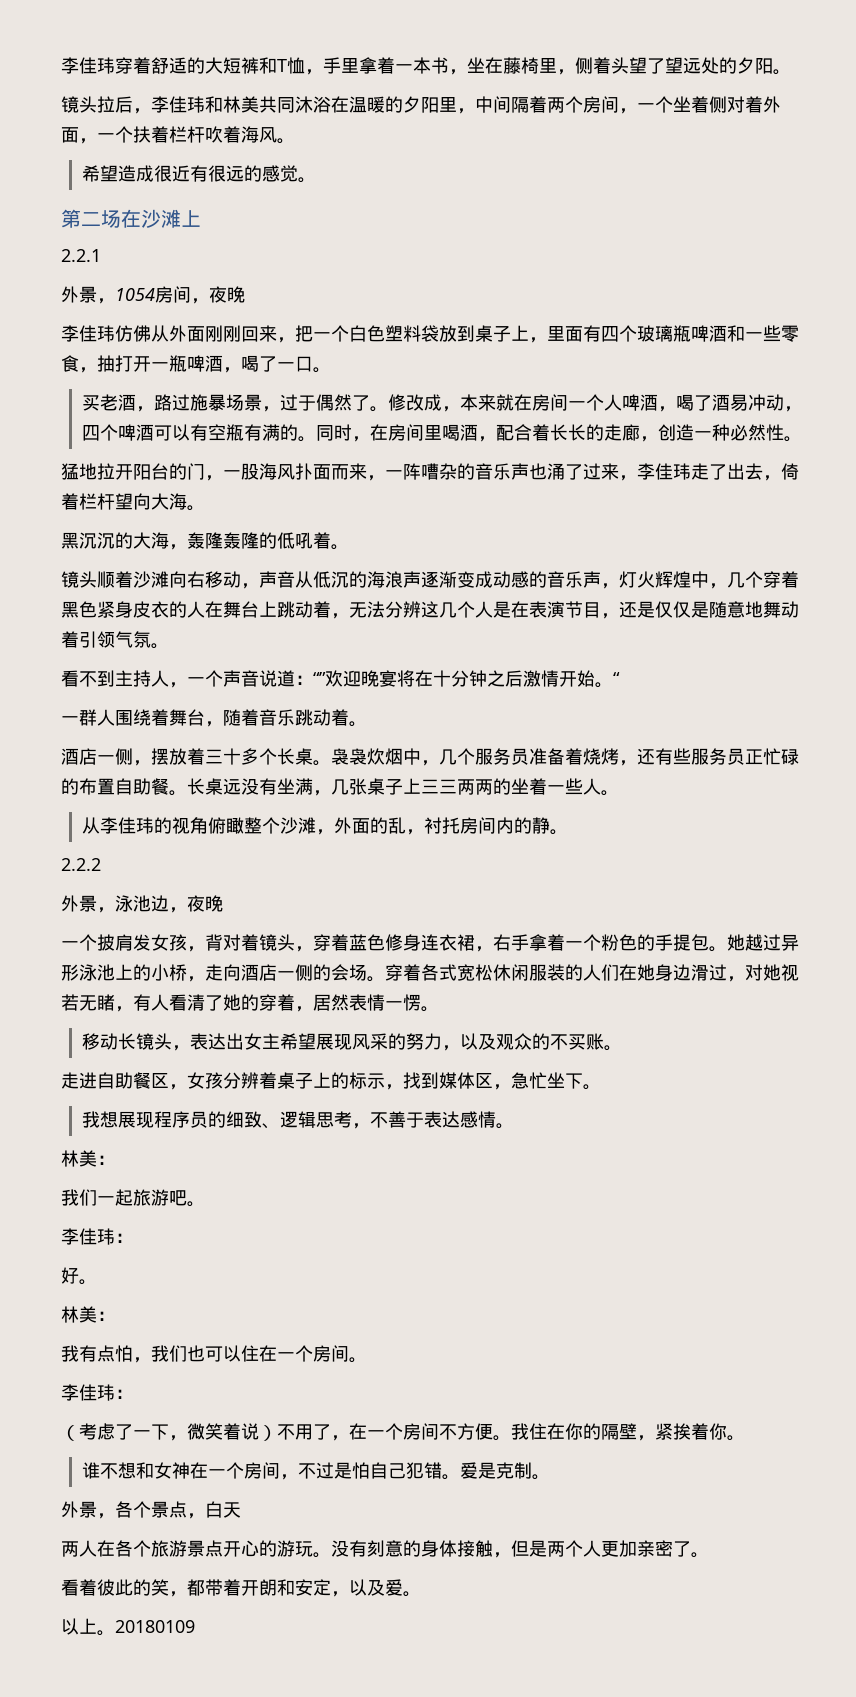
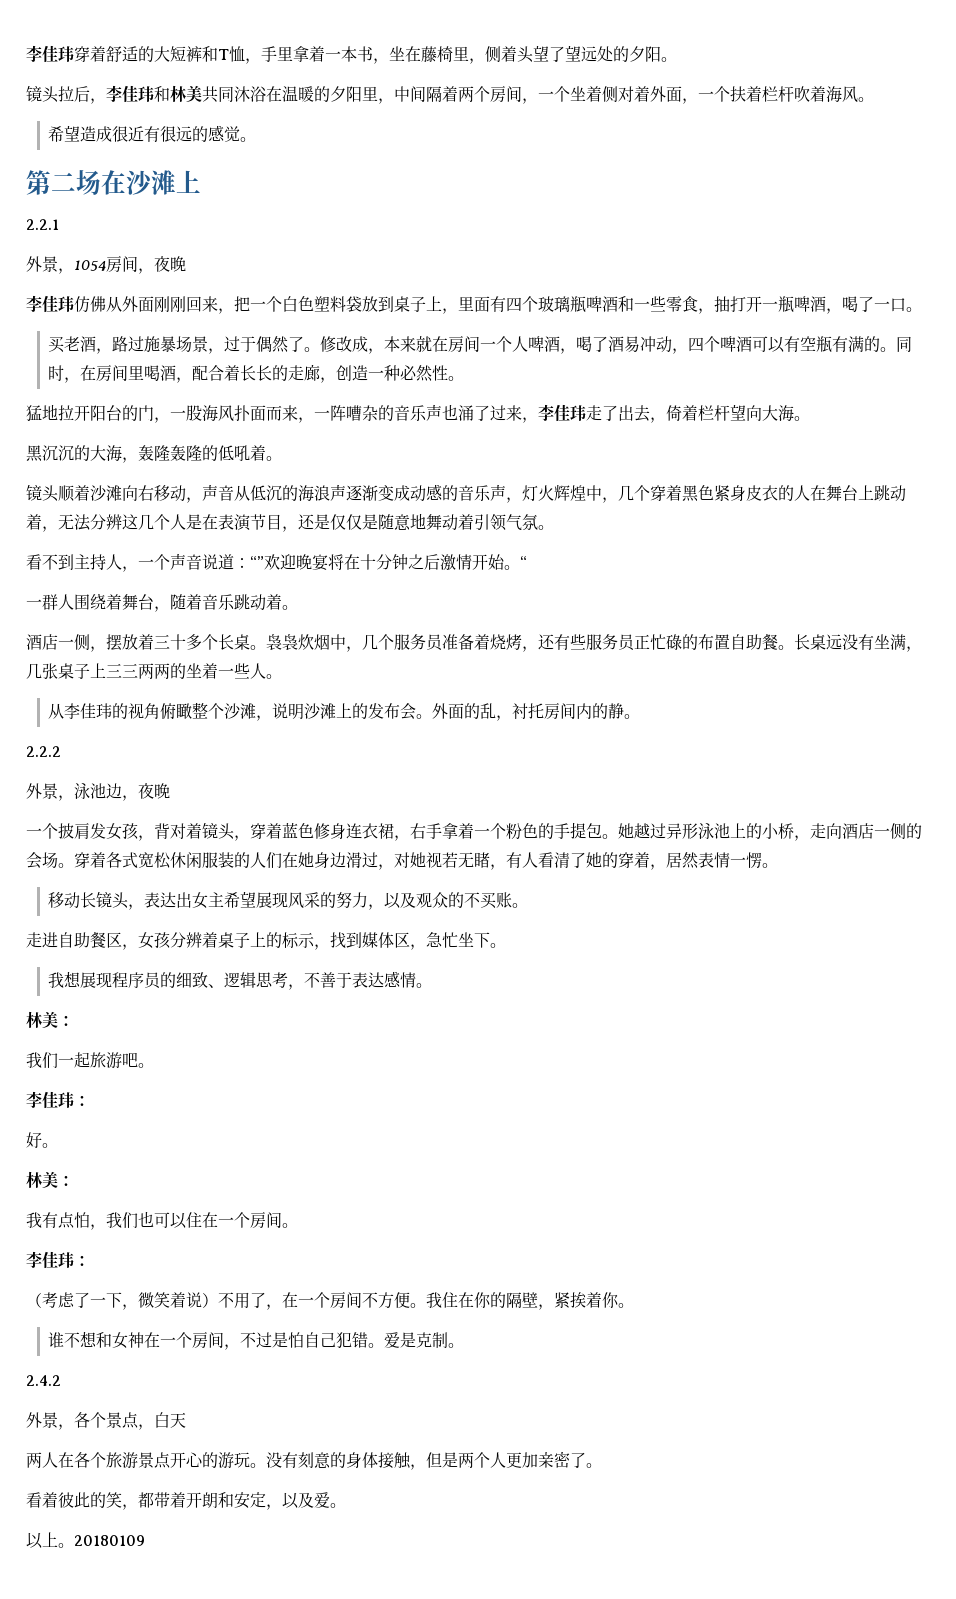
- 从李佳玮的视角俯瞰整个沙滩，外面的乱，衬托房间内的静。
+ 从李佳玮的视角俯瞰整个沙滩，说明沙滩上的发布会。外面的乱，衬托房间内的静。
+ 2.4.2

